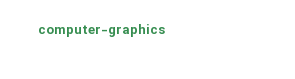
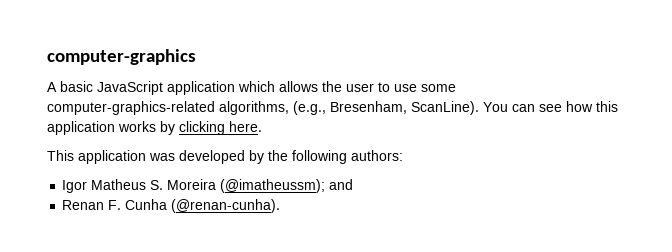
+ A basic JavaScript application which allows the user to use some computer-graphics-related algorithms, (e.g., Bresenham, ScanLine). You can see how this application works by clicking here.
+ This application was developed by the following authors:
+ Igor Matheus S. Moreira (@imatheussm); and
+ Renan F. Cunha (@renan-cunha).

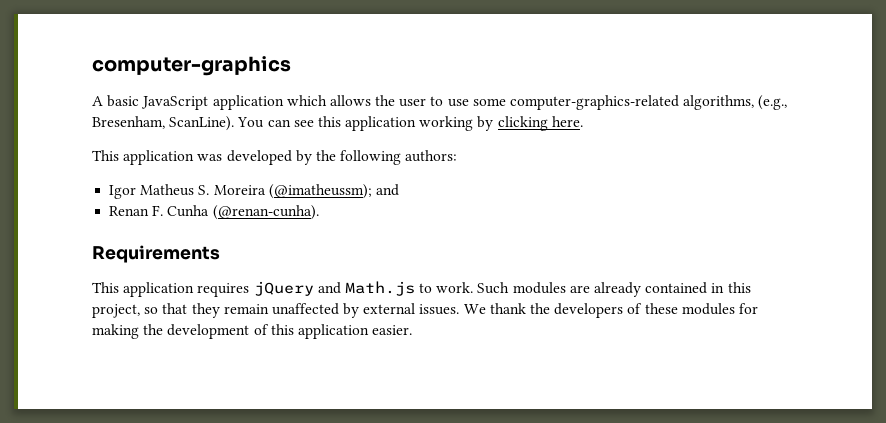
- You can see how this application works by clicking here.
+ You can see this application working by clicking here.
+ Requirements
+ This application requires jQuery and Math.js to work. Such modules are already contained in this project, so that they remain unaffected by external issues. We thank the developers of these modules for making the development of this application easier.

